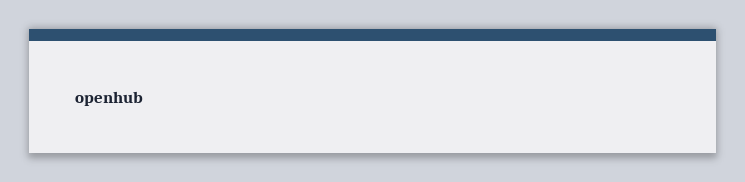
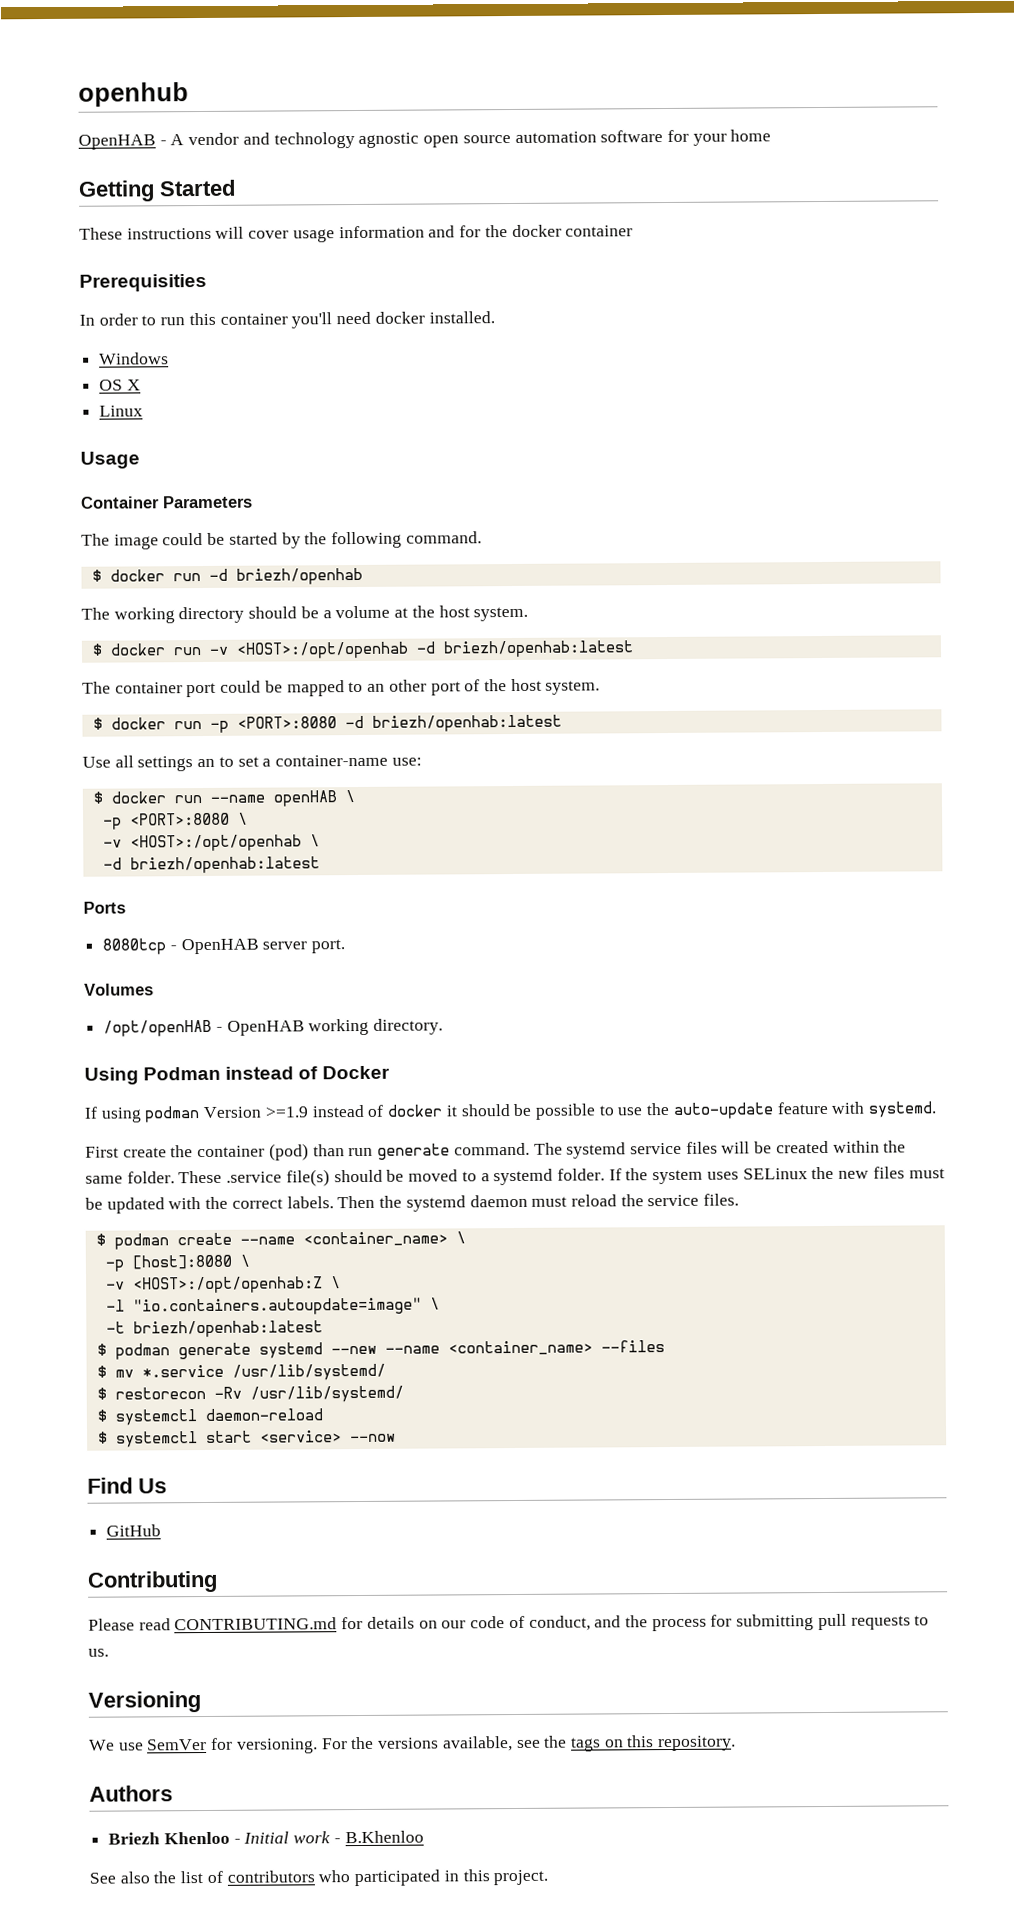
+ OpenHAB - A vendor and technology agnostic open source automation software for your home
+ Getting Started
+ These instructions will cover usage information and for the docker container
+ Prerequisities
+ In order to run this container you'll need docker installed.
+ Windows
+ OS X
+ Linux
+ Usage
+ Container Parameters
+ The image could be started by the following command.
+ $ docker run -d briezh/openhab
+ The working directory should be a volume at the host system.
+ $ docker run -v <HOST>:/opt/openhab -d briezh/openhab:latest
+ The container port could be mapped to an other port of the host system.
+ $ docker run -p <PORT>:8080 -d briezh/openhab:latest
+ Use all settings an to set a container-name use:
+ $ docker run --name openHAB \
+ -p <PORT>:8080 \
+ -v <HOST>:/opt/openhab \
+ -d briezh/openhab:latest
+ Ports
+ 8080tcp - OpenHAB server port.
+ Volumes
+ /opt/openHAB - OpenHAB working directory.
+ Using Podman instead of Docker
+ If using podman Version >=1.9 instead of docker it should be possible to use the auto-update feature with systemd.
+ First create the container (pod) than run generate command. The systemd service files will be created within the same folder. These .service file(s) should be moved to a systemd folder. If the system uses SELinux the new files must be updated with the correct labels. Then the systemd daemon must reload the service files.
+ $ podman create --name <container_name> \
+ -p [host]:8080 \
+ -v <HOST>:/opt/openhab:Z \
+ -l "io.containers.autoupdate=image" \
+ -t briezh/openhab:latest
+ $ podman generate systemd --new --name <container_name> --files
+ $ mv *.service /usr/lib/systemd/
+ $ restorecon -Rv /usr/lib/systemd/
+ $ systemctl daemon-reload
+ $ systemctl start <service> --now
+ Find Us
+ GitHub
+ Contributing
+ Please read CONTRIBUTING.md for details on our code of conduct, and the process for submitting pull requests to us.
+ Versioning
+ We use SemVer for versioning. For the versions available, see the tags on this repository.
+ Authors
+ Briezh Khenloo - Initial work - B.Khenloo
+ See also the list of contributors who participated in this project.

